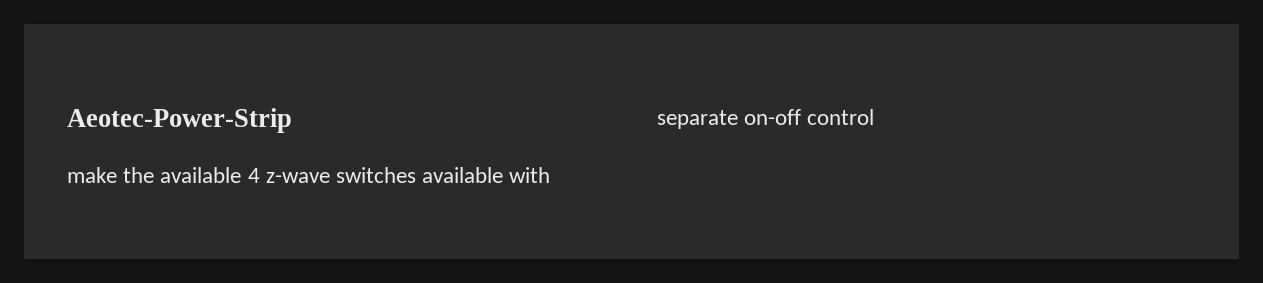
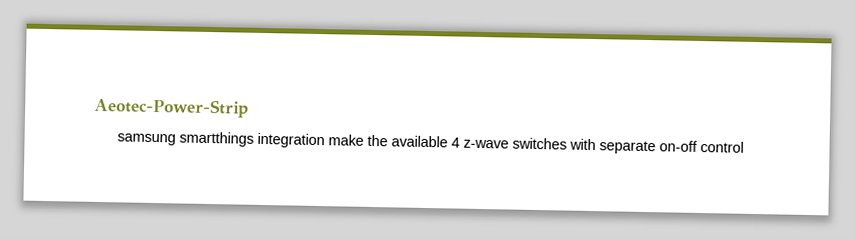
- make the available 4 z-wave switches available with separate on-off control
+ samsung smartthings integration make the available 4 z-wave switches with separate on-off control

